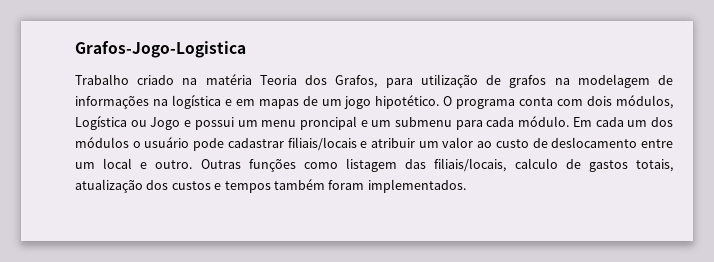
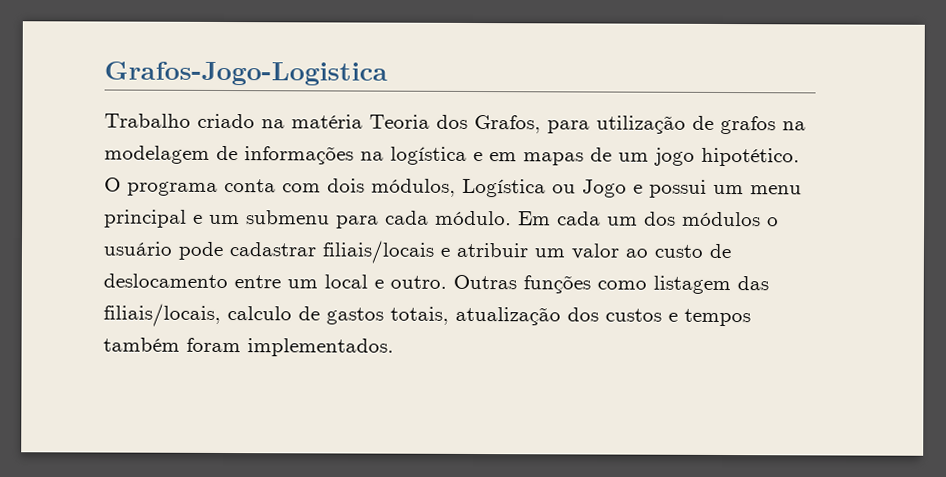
- O programa conta com dois módulos, Logística ou Jogo e possui um menu proncipal e um submenu para cada módulo.
+ O programa conta com dois módulos, Logística ou Jogo e possui um menu principal e um submenu para cada módulo.

